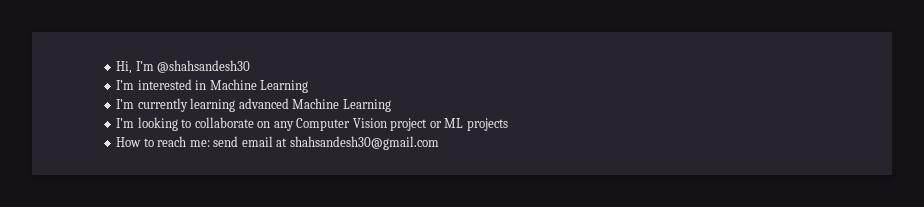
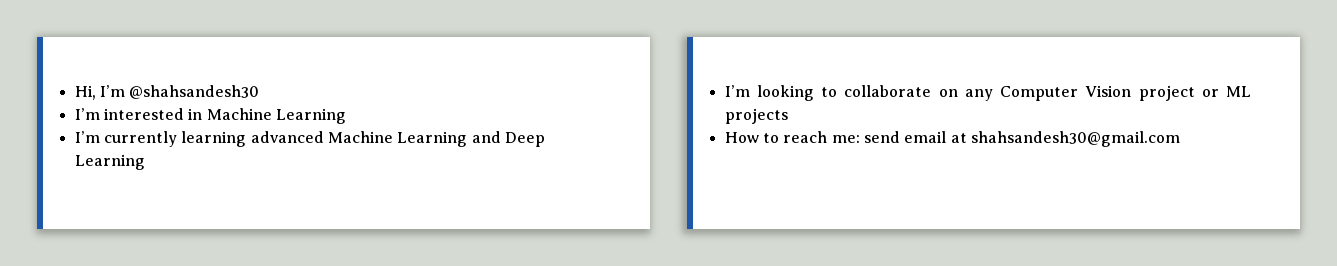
- I’m currently learning advanced Machine Learning
+ I’m currently learning advanced Machine Learning and Deep Learning

